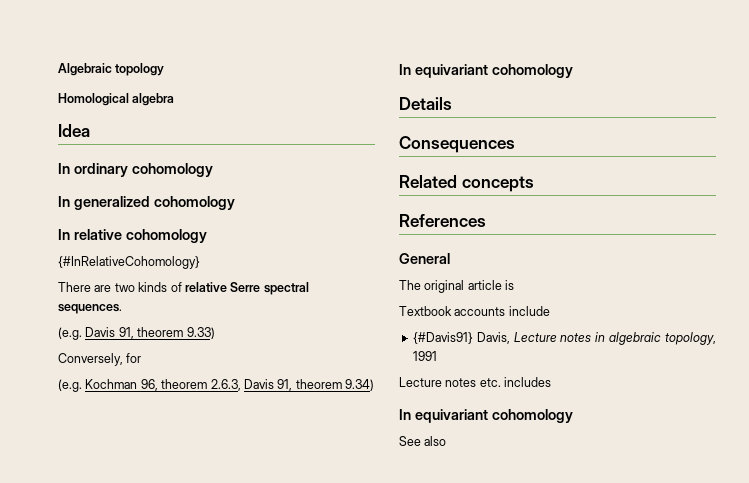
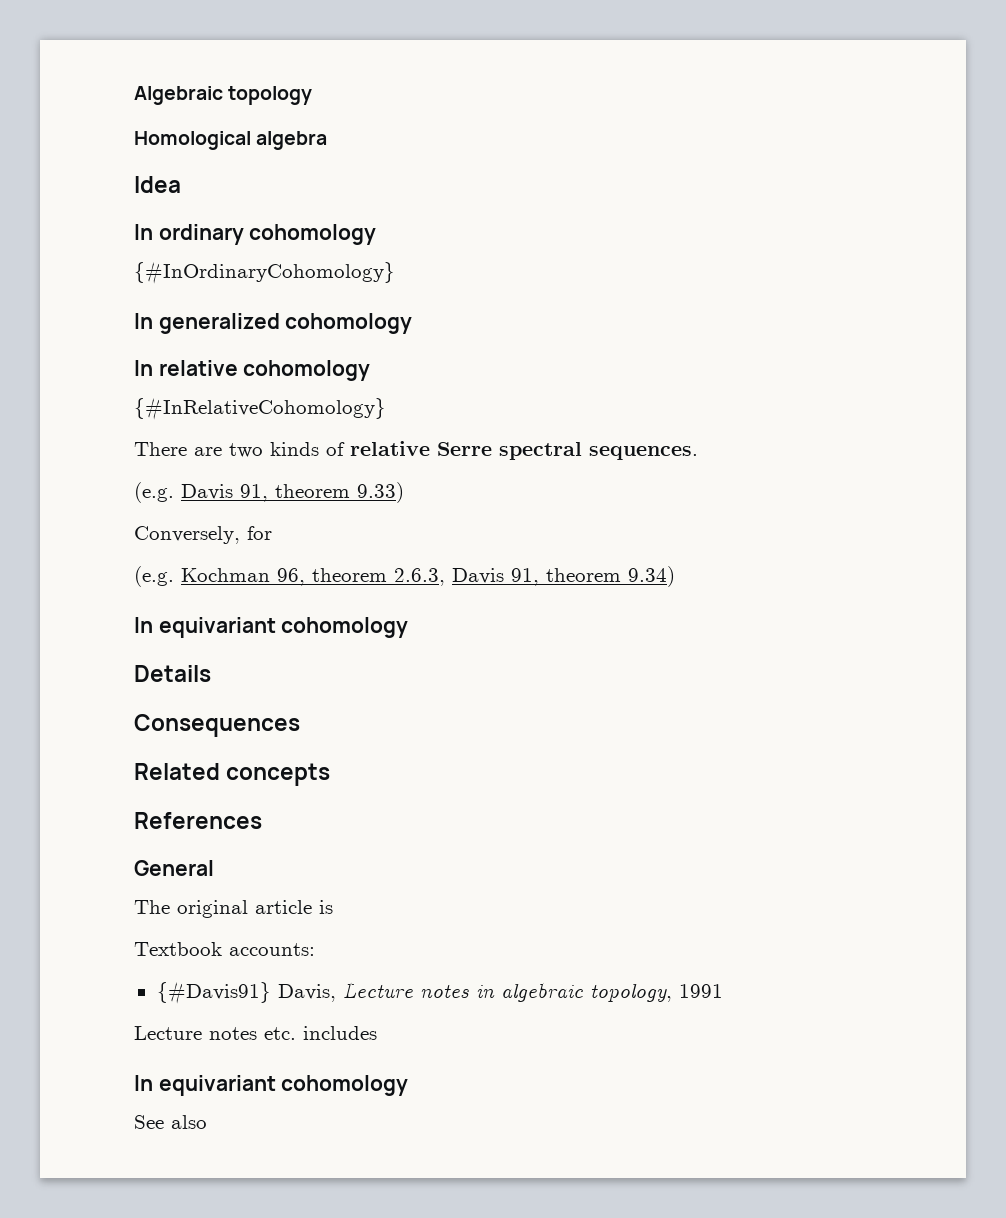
+ {#InOrdinaryCohomology}
- Textbook accounts include
+ Textbook accounts:

